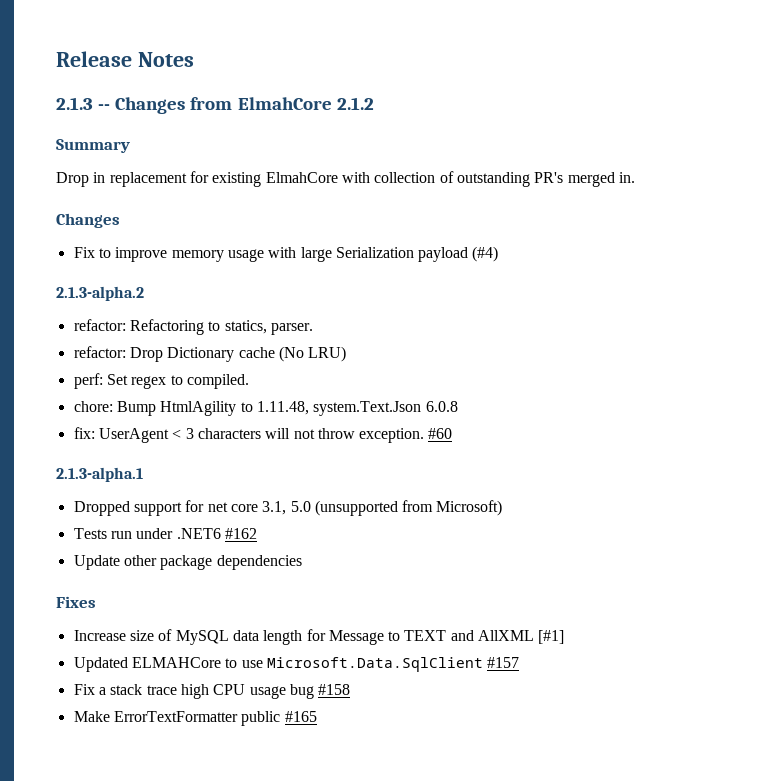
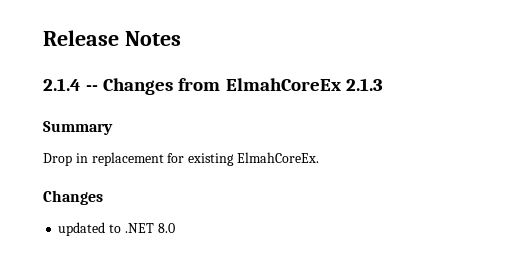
- 2.1.3 -- Changes from ElmahCore 2.1.2
+ 2.1.4 -- Changes from ElmahCoreEx 2.1.3
- Drop in replacement for existing ElmahCore with collection of outstanding PR's merged in.
+ Drop in replacement for existing ElmahCoreEx.
  Changes
- Fix to improve memory usage with large Serialization payload (#4)
- 2.1.3-alpha.2
- refactor: Refactoring to statics, parser.
- refactor: Drop Dictionary cache (No LRU)
- perf: Set regex to compiled.
- chore: Bump HtmlAgility to 1.11.48, system.Text.Json 6.0.8
- fix: UserAgent < 3 characters will not throw exception. #60
- 2.1.3-alpha.1
- Dropped support for net core 3.1, 5.0 (unsupported from Microsoft)
- Tests run under .NET6 #162
- Update other package dependencies
- Fixes
- Increase size of MySQL data length for Message to TEXT and AllXML [#1]
- Updated ELMAHCore to use Microsoft.Data.SqlClient #157
- Fix a stack trace high CPU usage bug #158
- Make ErrorTextFormatter public #165
+ updated to .NET 8.0

